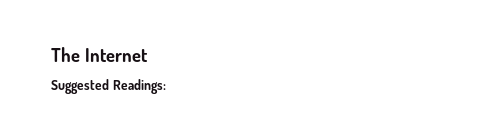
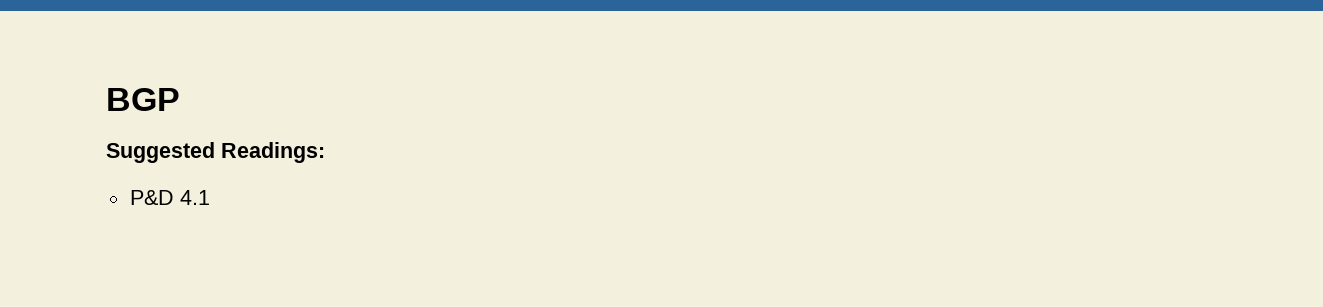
- The Internet
+ BGP
+ P&D 4.1

